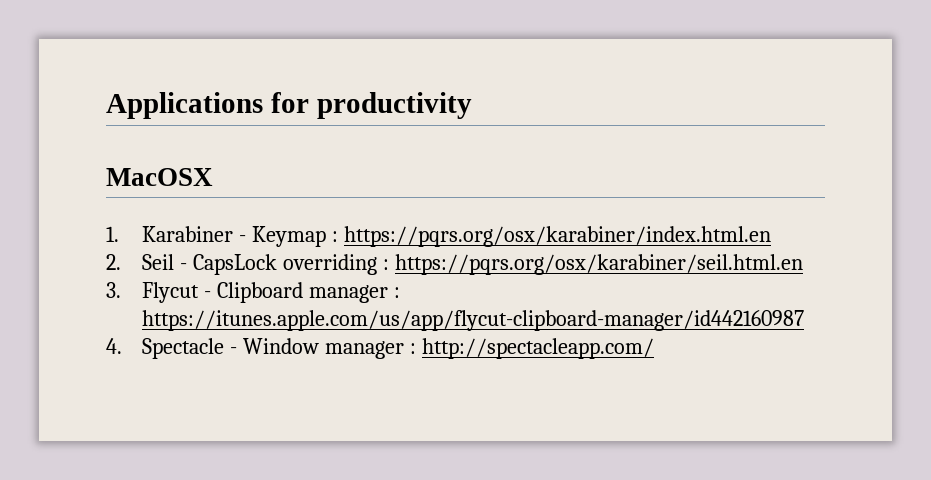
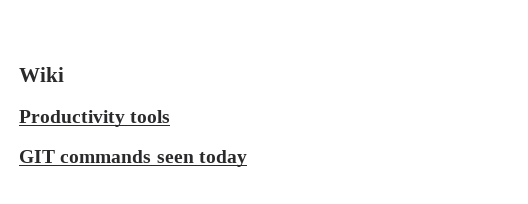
- Applications for productivity
- MacOSX
- 1. Karabiner - Keymap : https://pqrs.org/osx/karabiner/index.html.en
- 2. Seil - CapsLock overriding : https://pqrs.org/osx/karabiner/seil.html.en
- 3. Flycut - Clipboard manager : https://itunes.apple.com/us/app/flycut-clipboard-manager/id442160987
- 4. Spectacle - Window manager : http://spectacleapp.com/
+ Wiki
+ Productivity tools
+ GIT commands seen today

